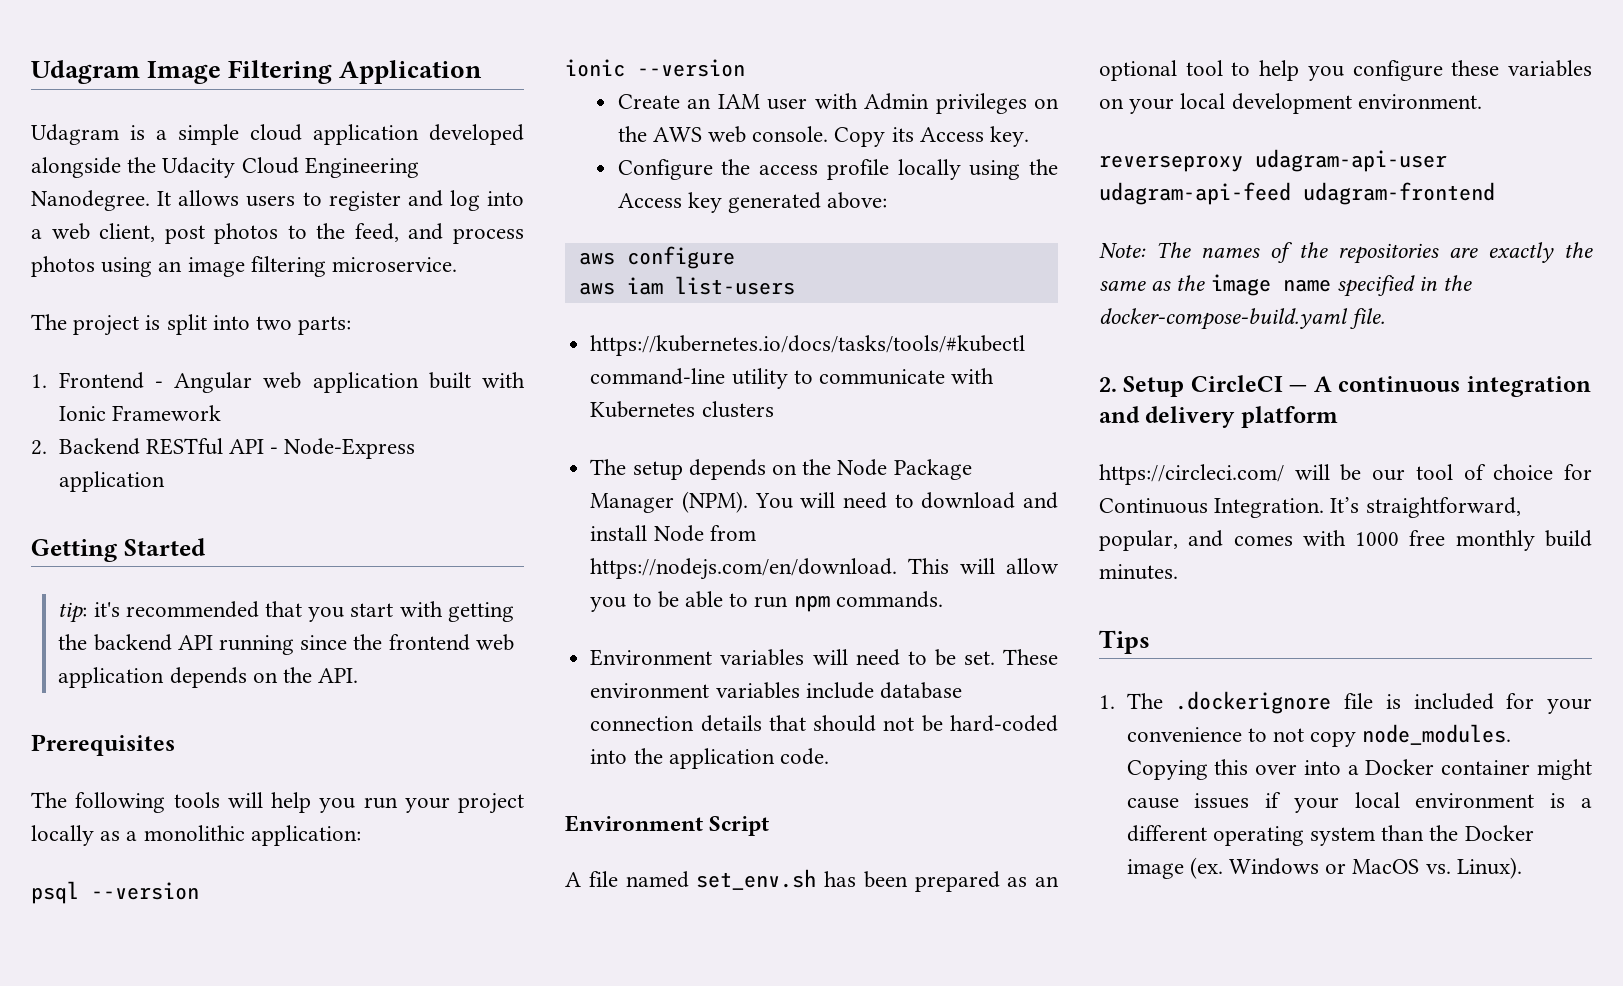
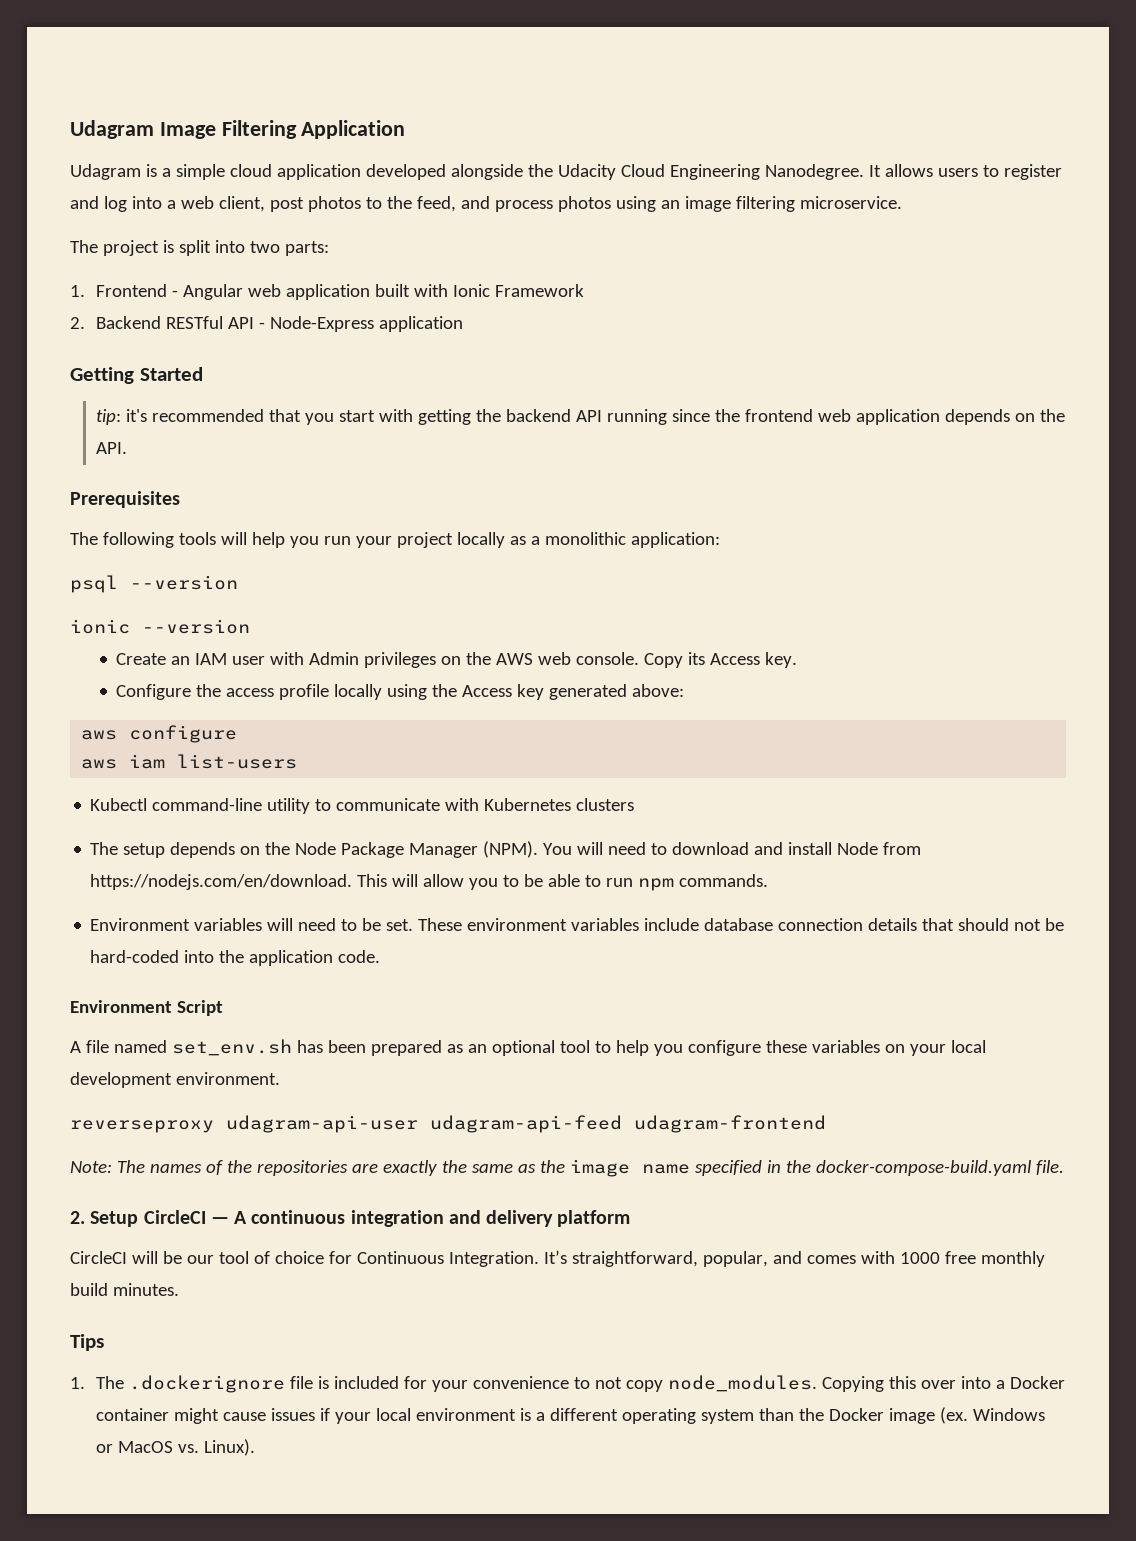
- https://kubernetes.io/docs/tasks/tools/#kubectl command-line utility to communicate with Kubernetes clusters
+ Kubectl command-line utility to communicate with Kubernetes clusters
- https://circleci.com/ will be our tool of choice for Continuous Integration.
+ CircleCI will be our tool of choice for Continuous Integration.

